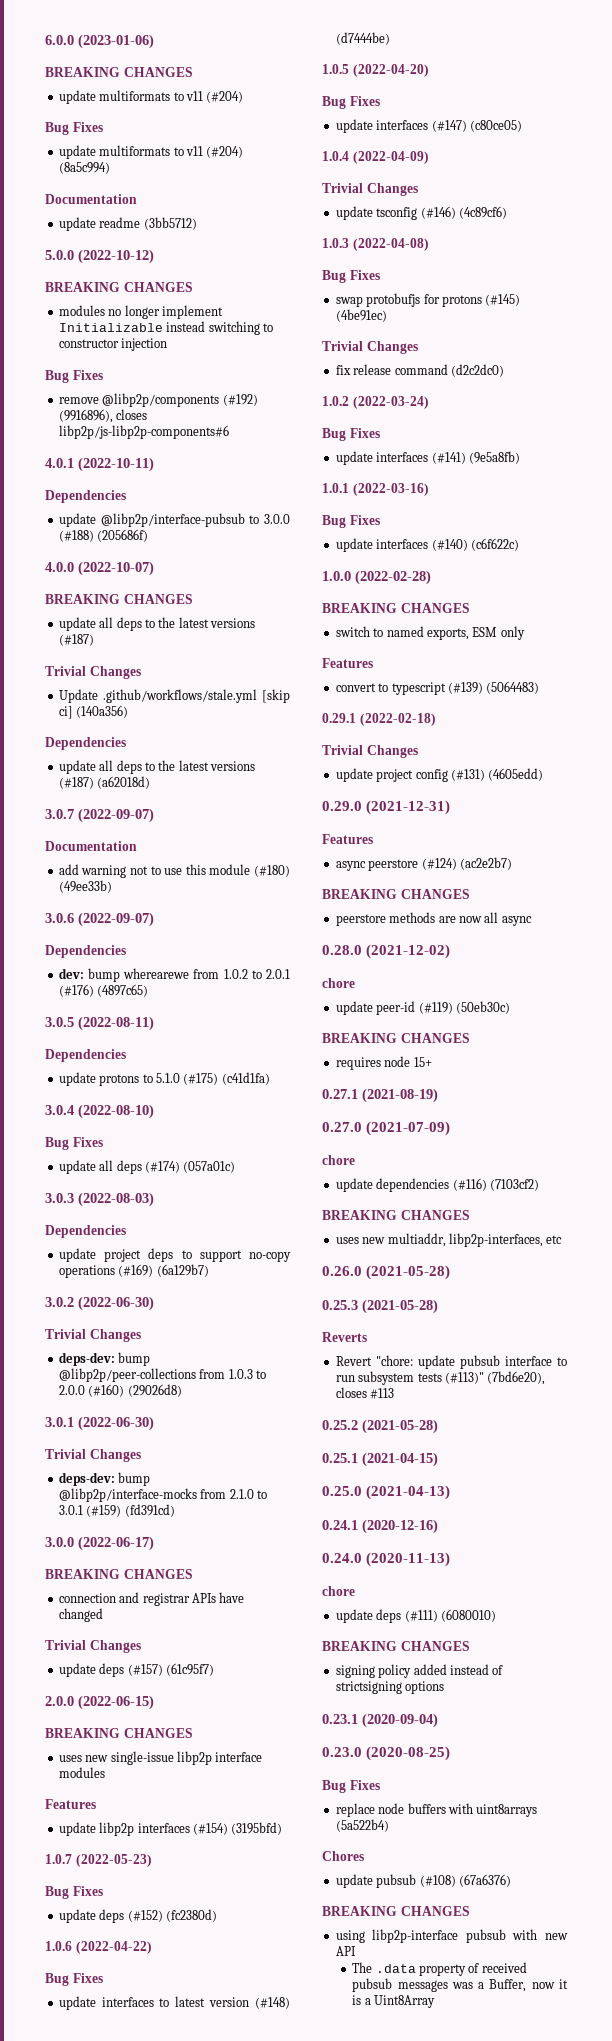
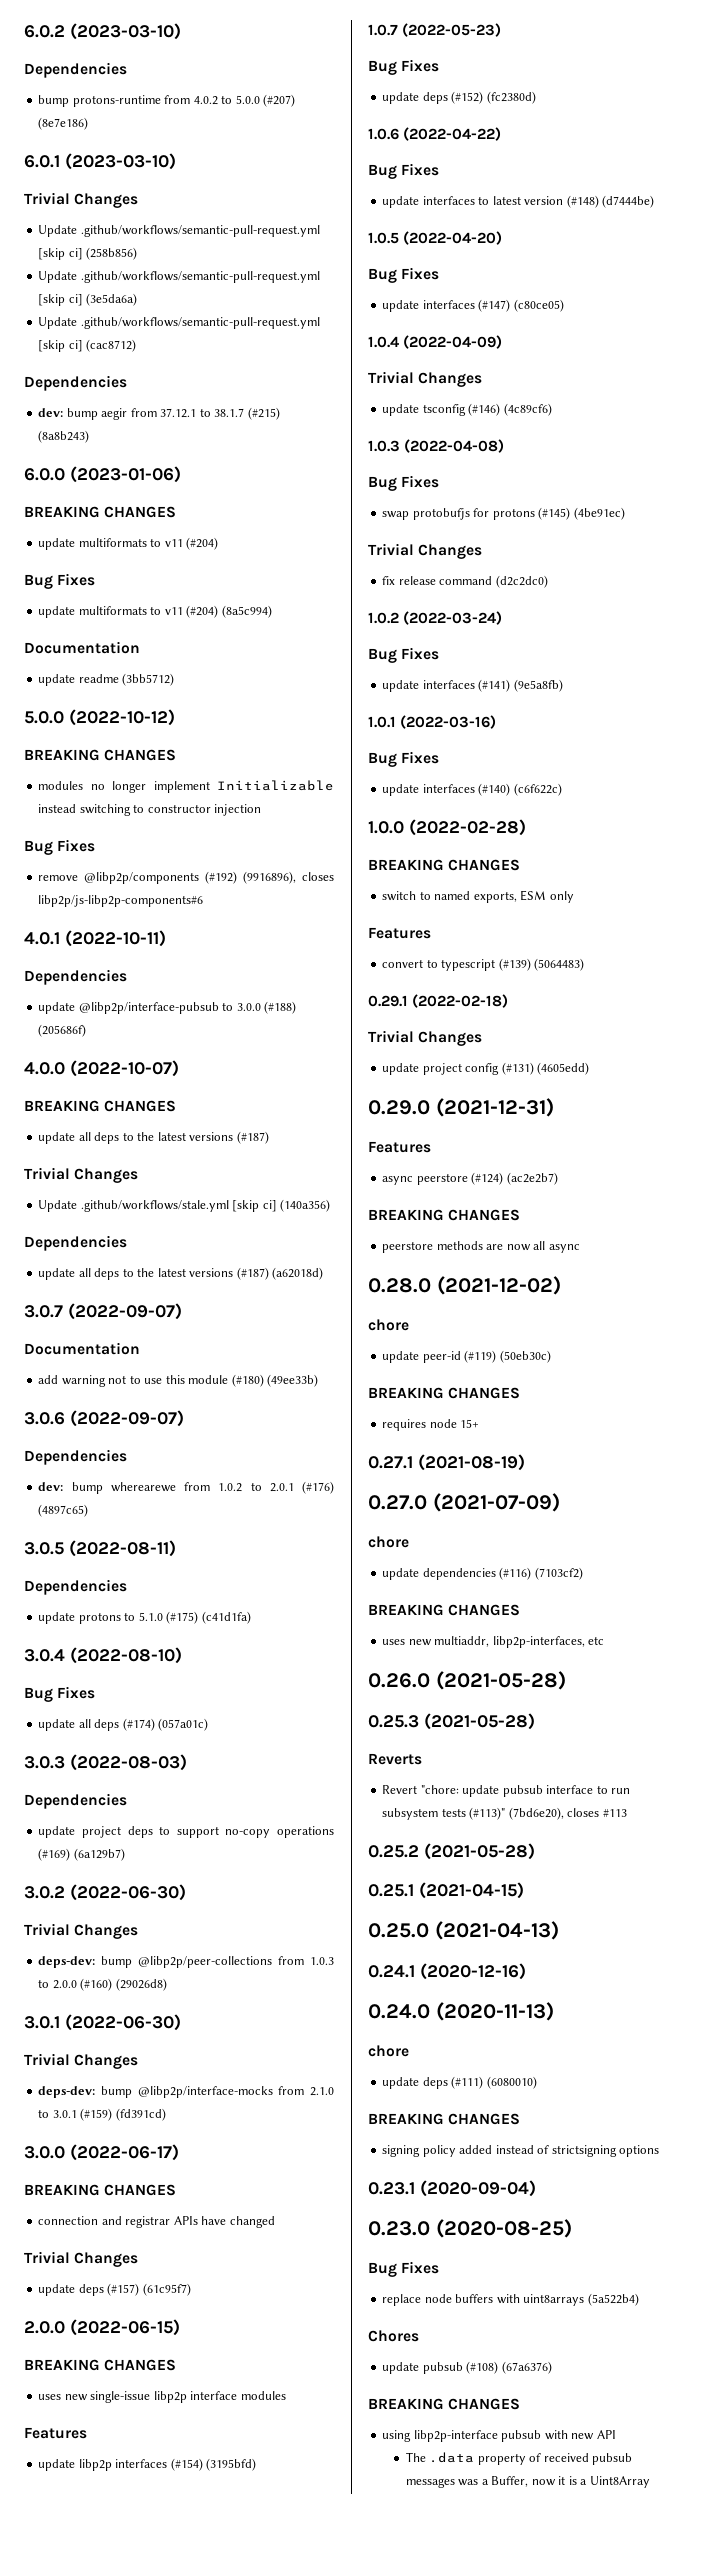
+ 6.0.2 (2023-03-10)
+ Dependencies
+ bump protons-runtime from 4.0.2 to 5.0.0 (#207) (8e7e186)
+ 6.0.1 (2023-03-10)
+ Trivial Changes
+ Update .github/workflows/semantic-pull-request.yml [skip ci] (258b856)
+ Update .github/workflows/semantic-pull-request.yml [skip ci] (3e5da6a)
+ Update .github/workflows/semantic-pull-request.yml [skip ci] (cac8712)
+ Dependencies
+ dev: bump aegir from 37.12.1 to 38.1.7 (#215) (8a8b243)

